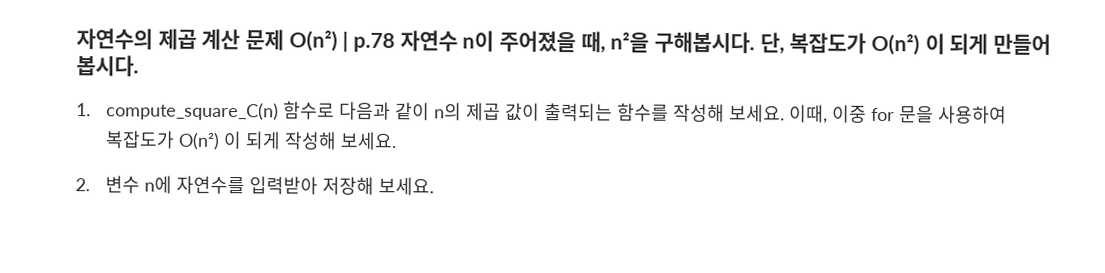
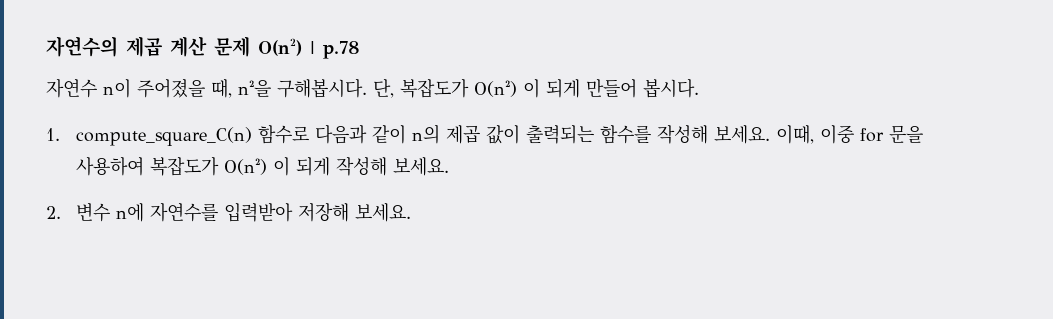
- 자연수의 제곱 계산 문제 O(n²) | p.78 자연수 n이 주어졌을 때, n²을 구해봅시다.
+ 자연수의 제곱 계산 문제 O(n²) | p.78
+ 자연수 n이 주어졌을 때, n²을 구해봅시다.

